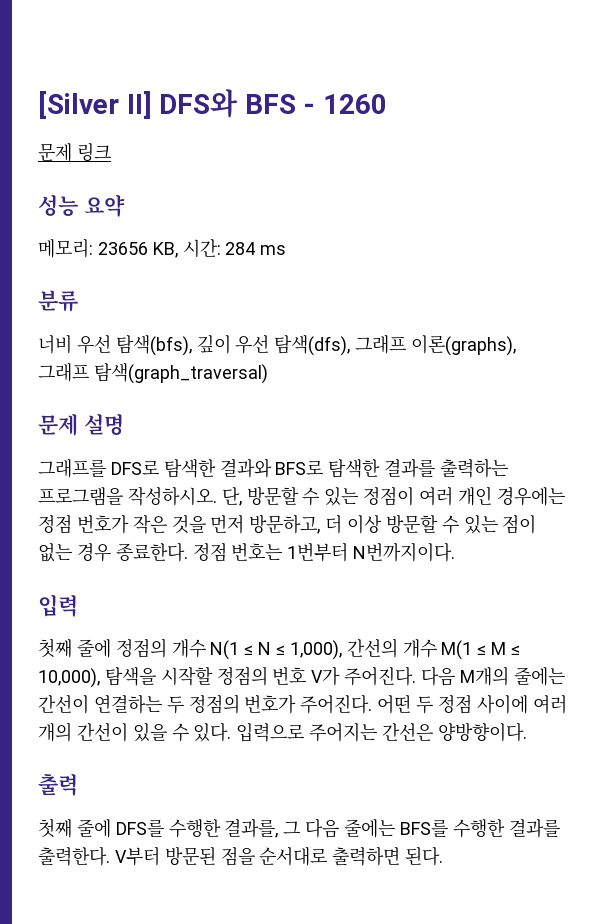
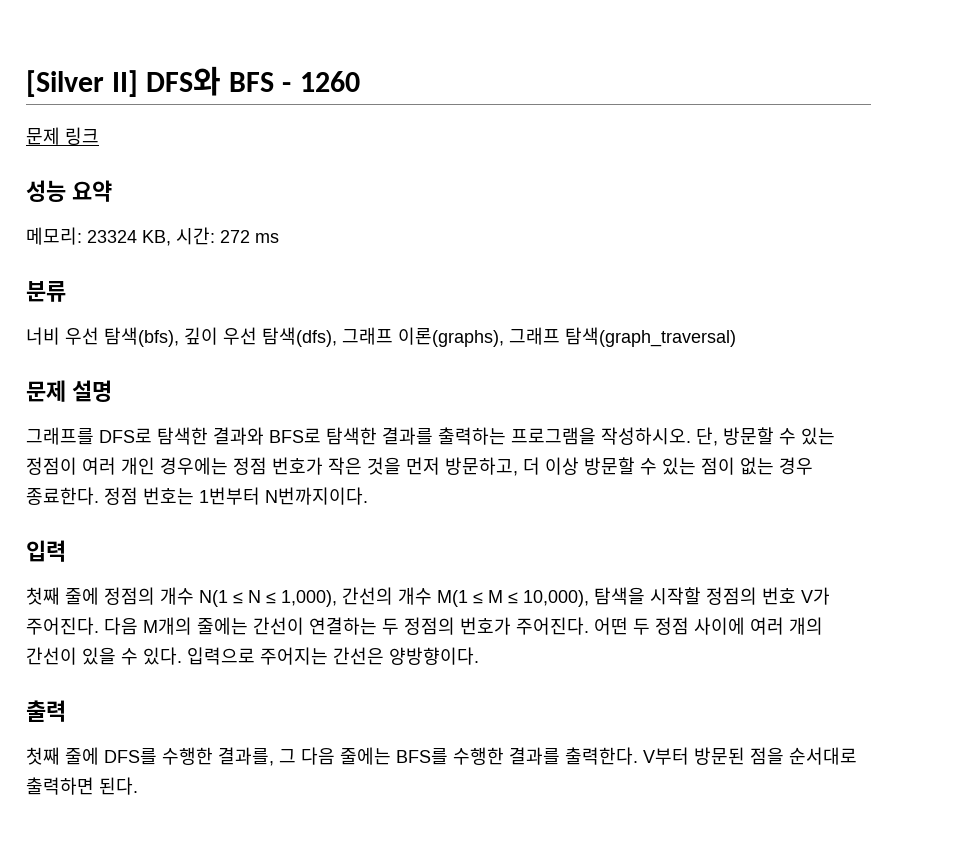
- 메모리: 23656 KB, 시간: 284 ms
+ 메모리: 23324 KB, 시간: 272 ms

